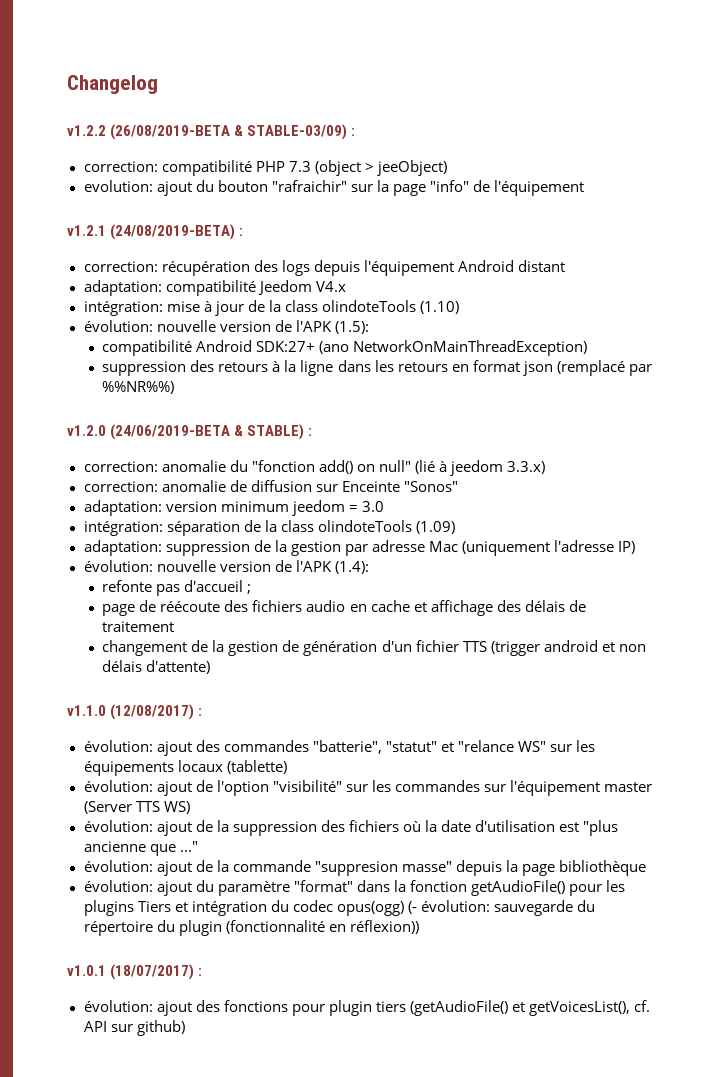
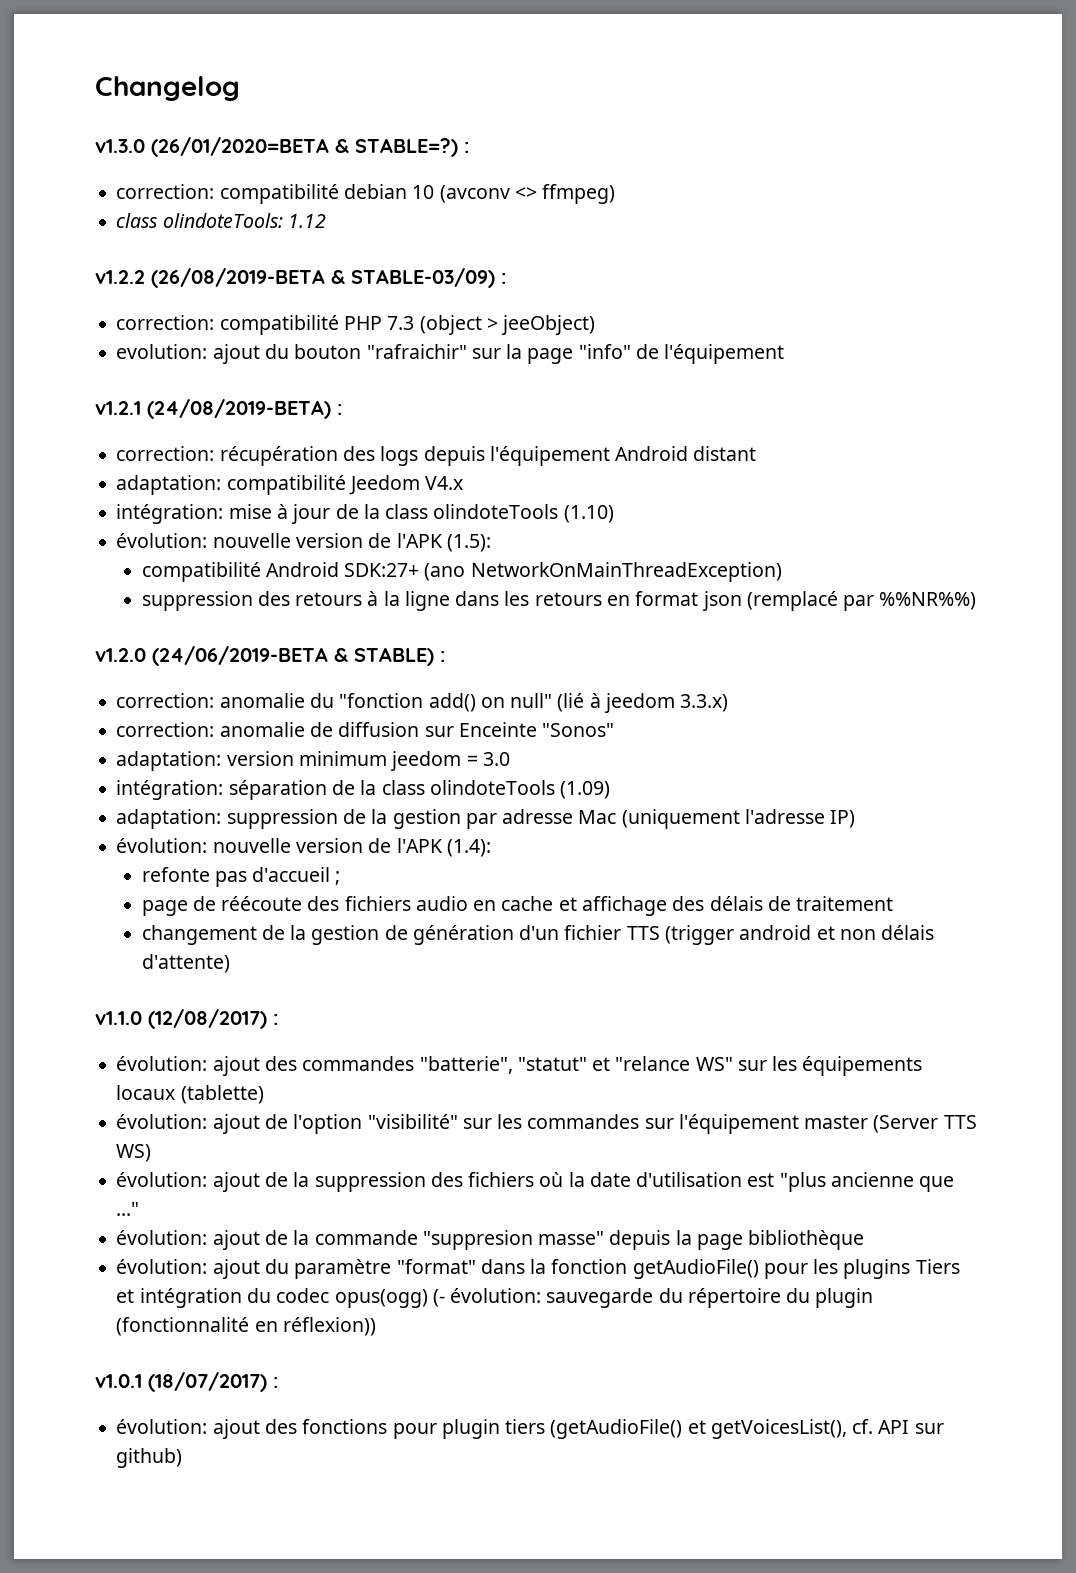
+ v1.3.0 (26/01/2020=BETA & STABLE=?) :
+ correction: compatibilité debian 10 (avconv <> ffmpeg)
+ class olindoteTools: 1.12

